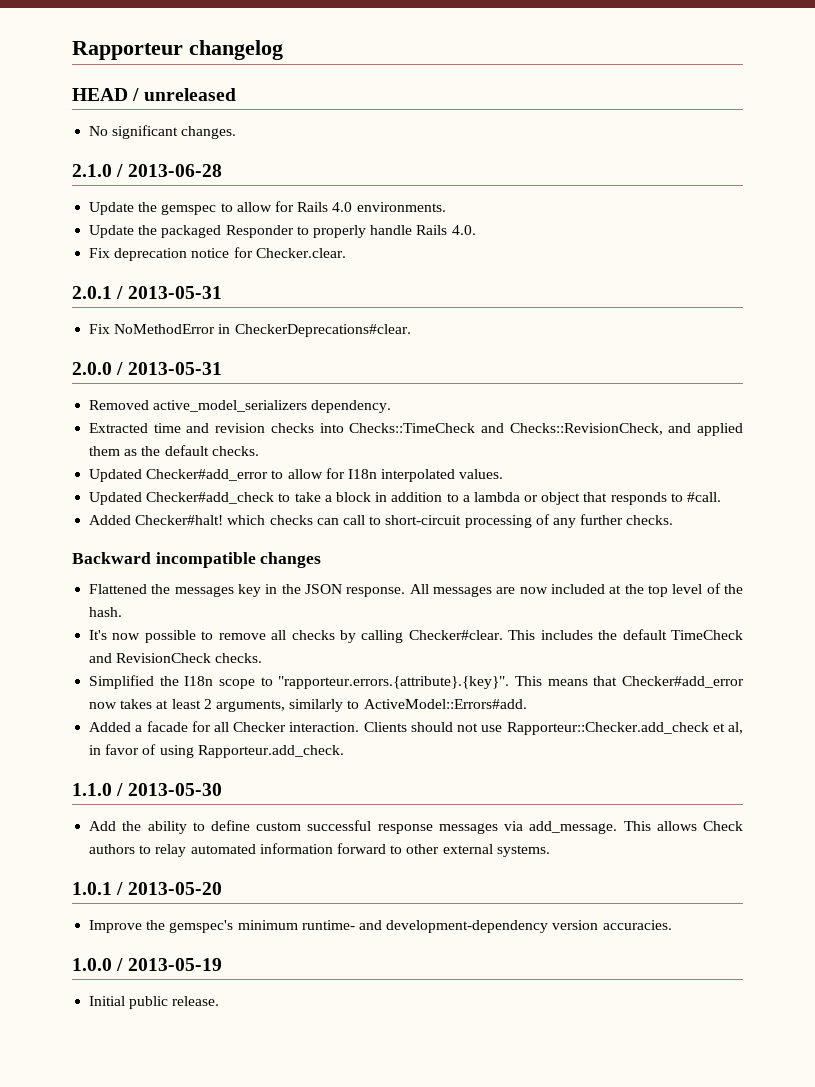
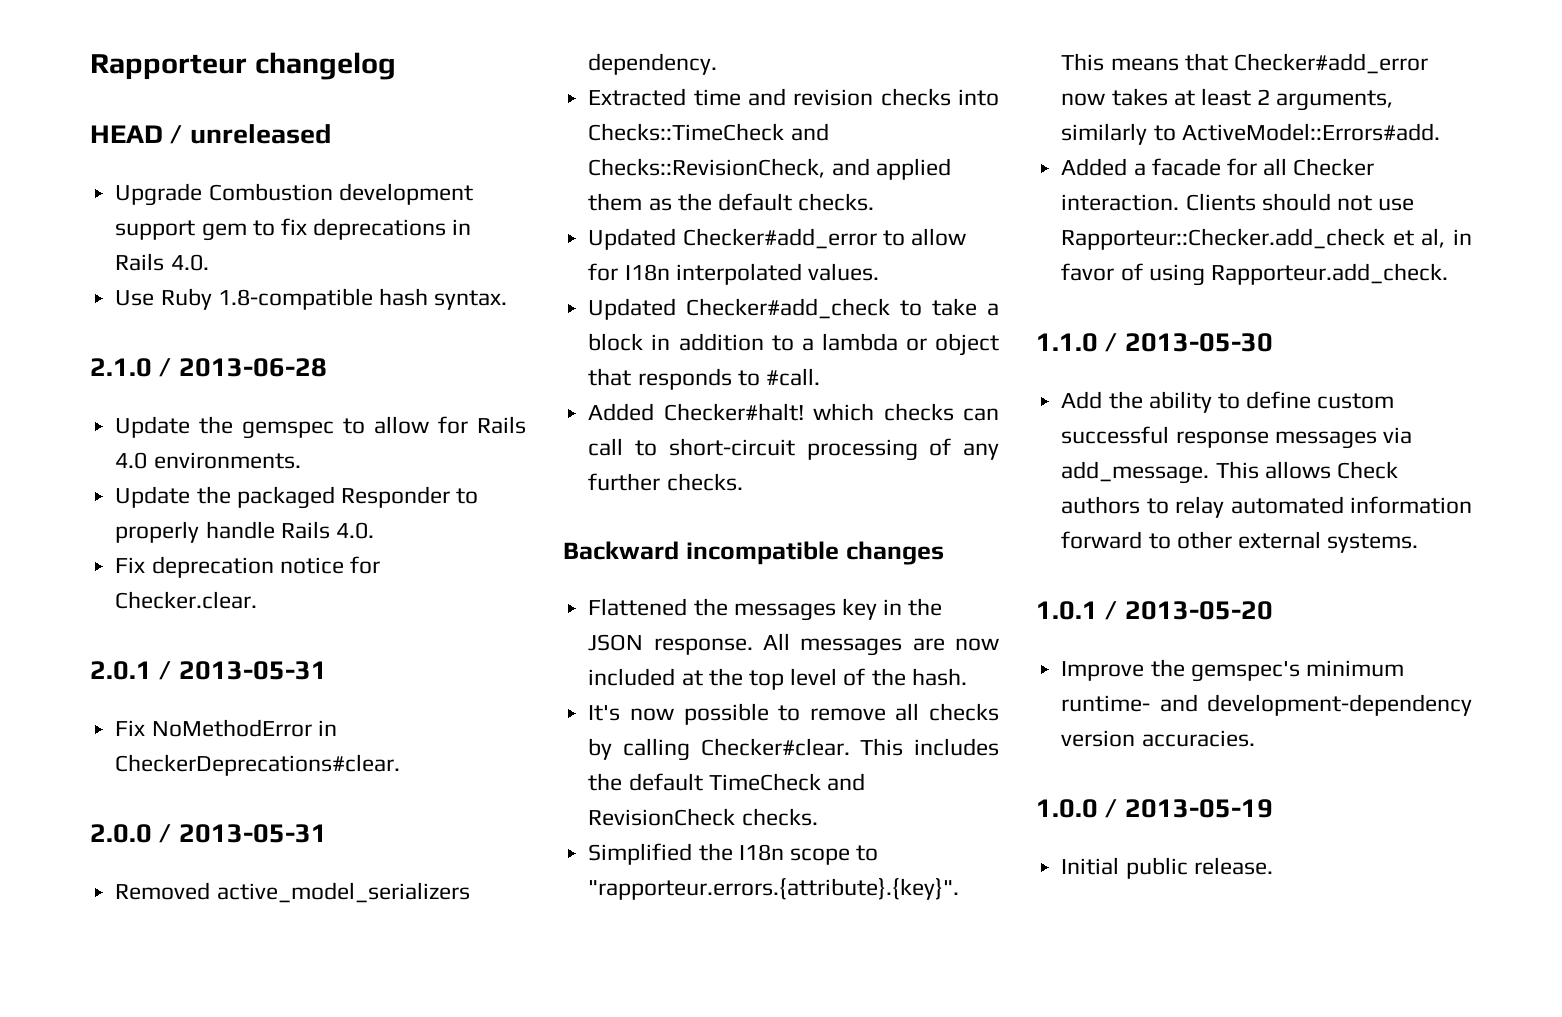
- No significant changes.
+ Upgrade Combustion development support gem to fix deprecations in Rails 4.0.
+ Use Ruby 1.8-compatible hash syntax.

